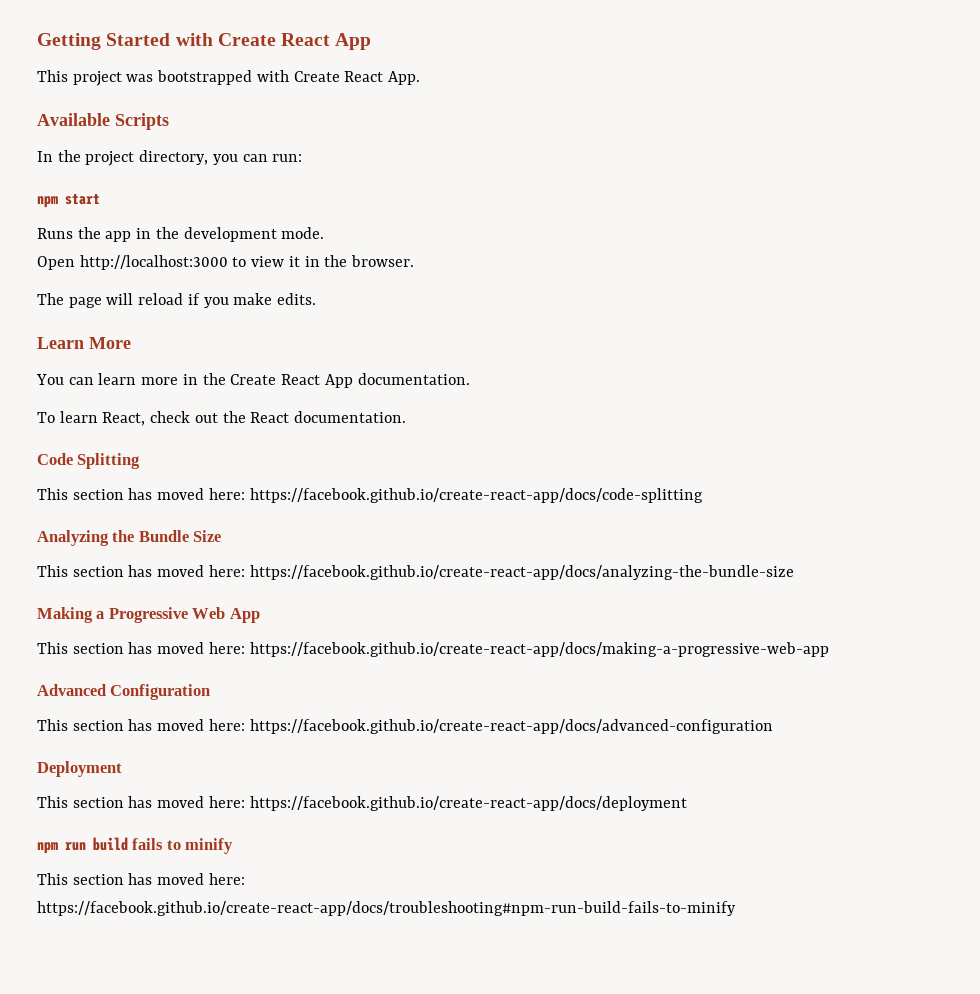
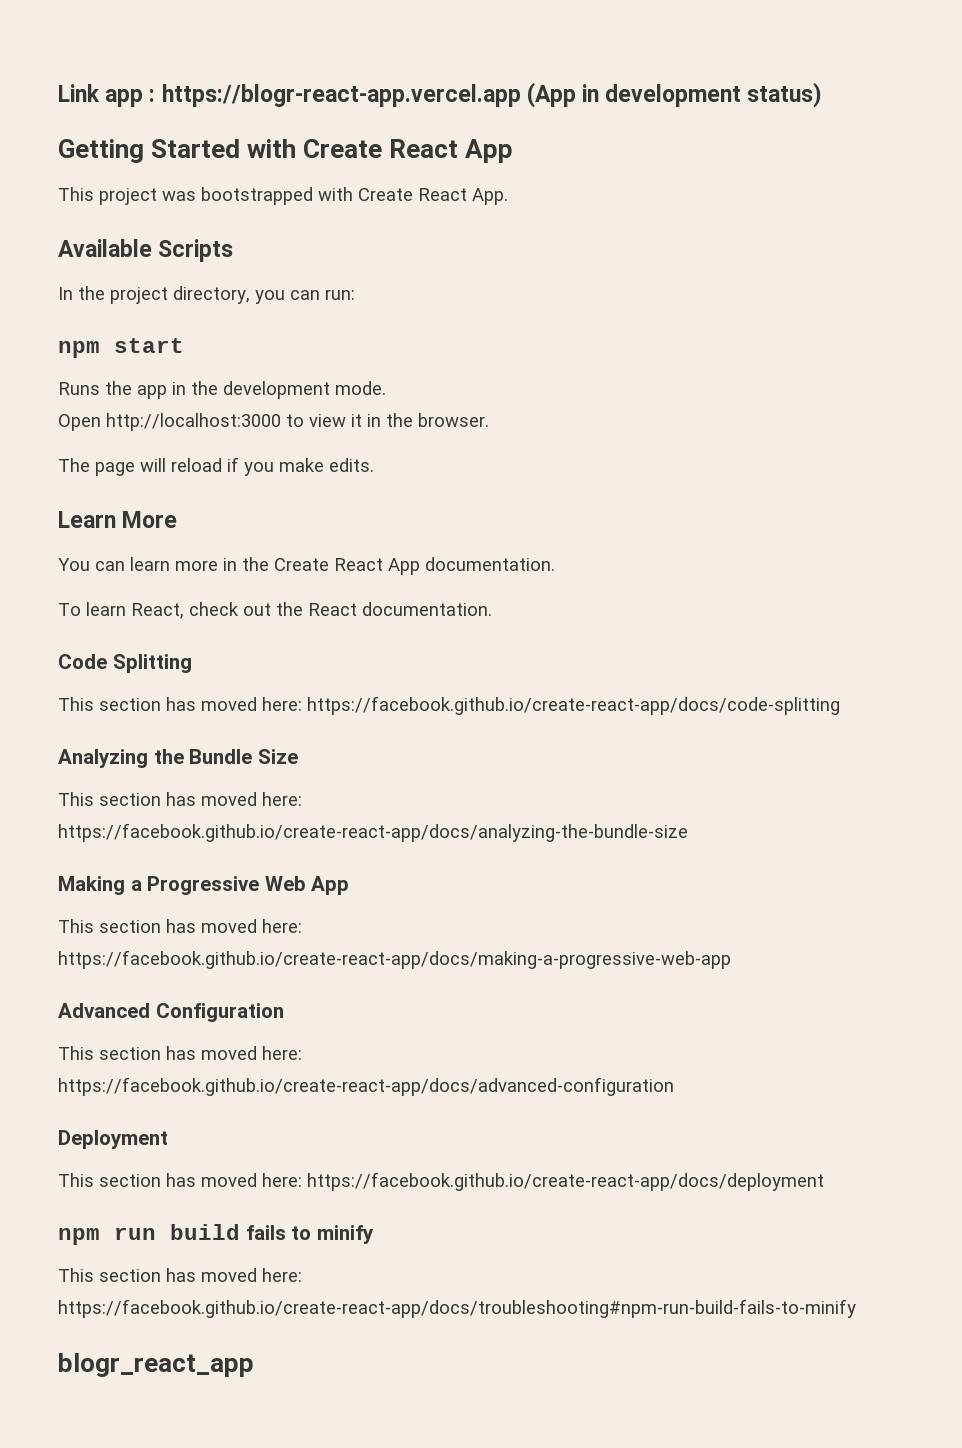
+ Link app : https://blogr-react-app.vercel.app (App in development status)
+ blogr_react_app

